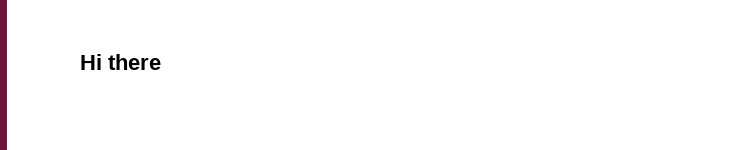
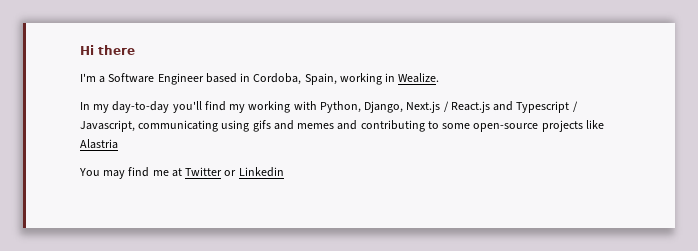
+ I'm a Software Engineer based in Cordoba, Spain, working in Wealize.
+ In my day-to-day you'll find my working with Python, Django, Next.js / React.js and Typescript / Javascript, communicating using gifs and memes and contributing to some open-source projects like Alastria
+ You may find me at Twitter or Linkedin

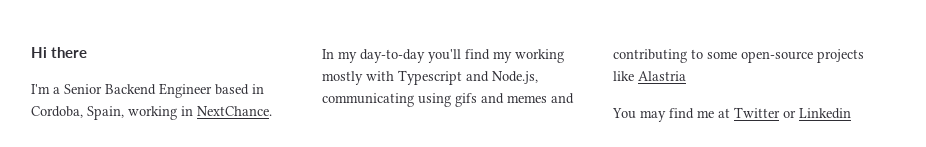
- I'm a Software Engineer based in Cordoba, Spain, working in Wealize.
+ I'm a Senior Backend Engineer based in Cordoba, Spain, working in NextChance.
- In my day-to-day you'll find my working with Python, Django, Next.js / React.js and Typescript / Javascript, communicating using gifs and memes and contributing to some open-source projects like Alastria
+ In my day-to-day you'll find my working mostly with Typescript and Node.js, communicating using gifs and memes and contributing to some open-source projects like Alastria

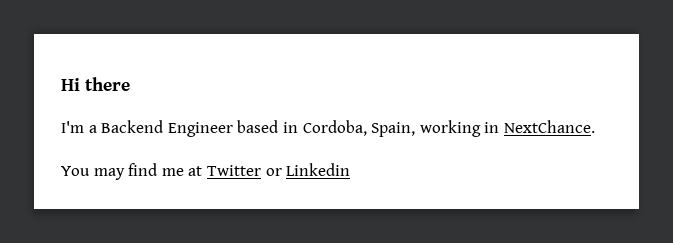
- I'm a Senior Backend Engineer based in Cordoba, Spain, working in NextChance.
+ I'm a Backend Engineer based in Cordoba, Spain, working in NextChance.
- In my day-to-day you'll find my working mostly with Typescript and Node.js, communicating using gifs and memes and contributing to some open-source projects like Alastria

